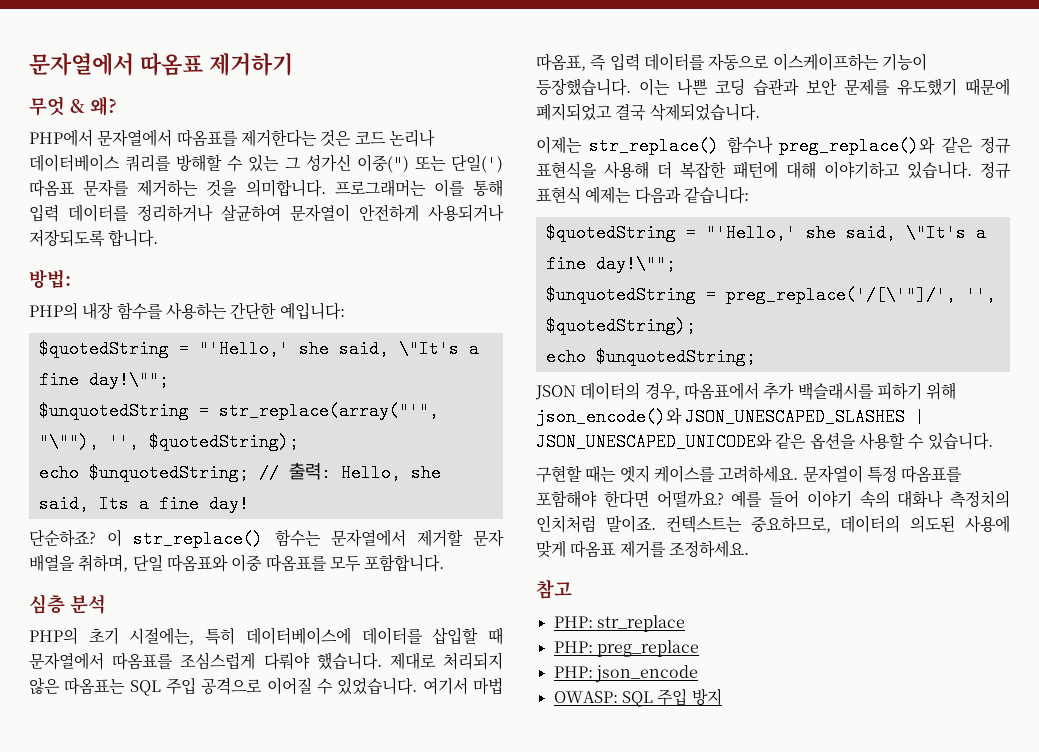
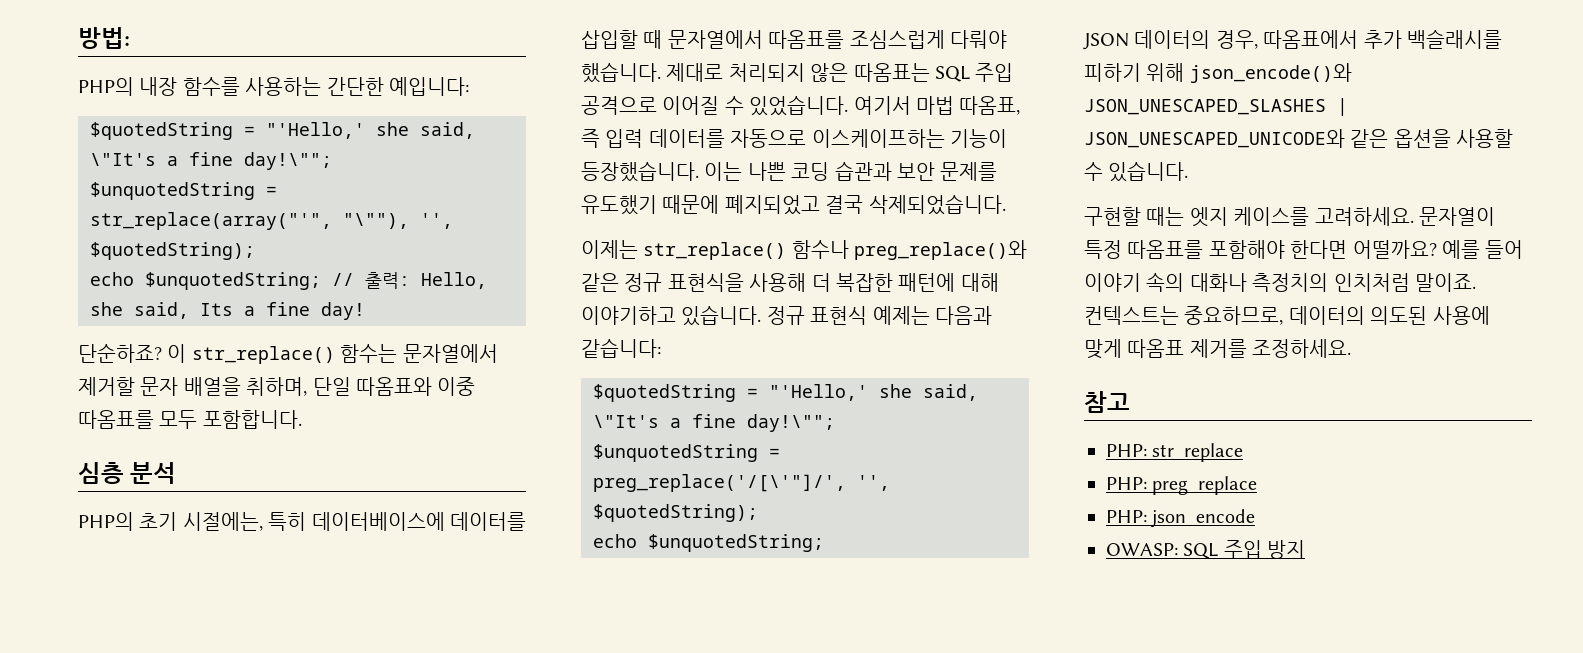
- 문자열에서 따옴표 제거하기
- 무엇 & 왜?
- PHP에서 문자열에서 따옴표를 제거한다는 것은 코드 논리나 데이터베이스 쿼리를 방해할 수 있는 그 성가신 이중(") 또는 단일(') 따옴표 문자를 제거하는 것을 의미합니다. 프로그래머는 이를 통해 입력 데이터를 정리하거나 살균하여 문자열이 안전하게 사용되거나 저장되도록 합니다.

